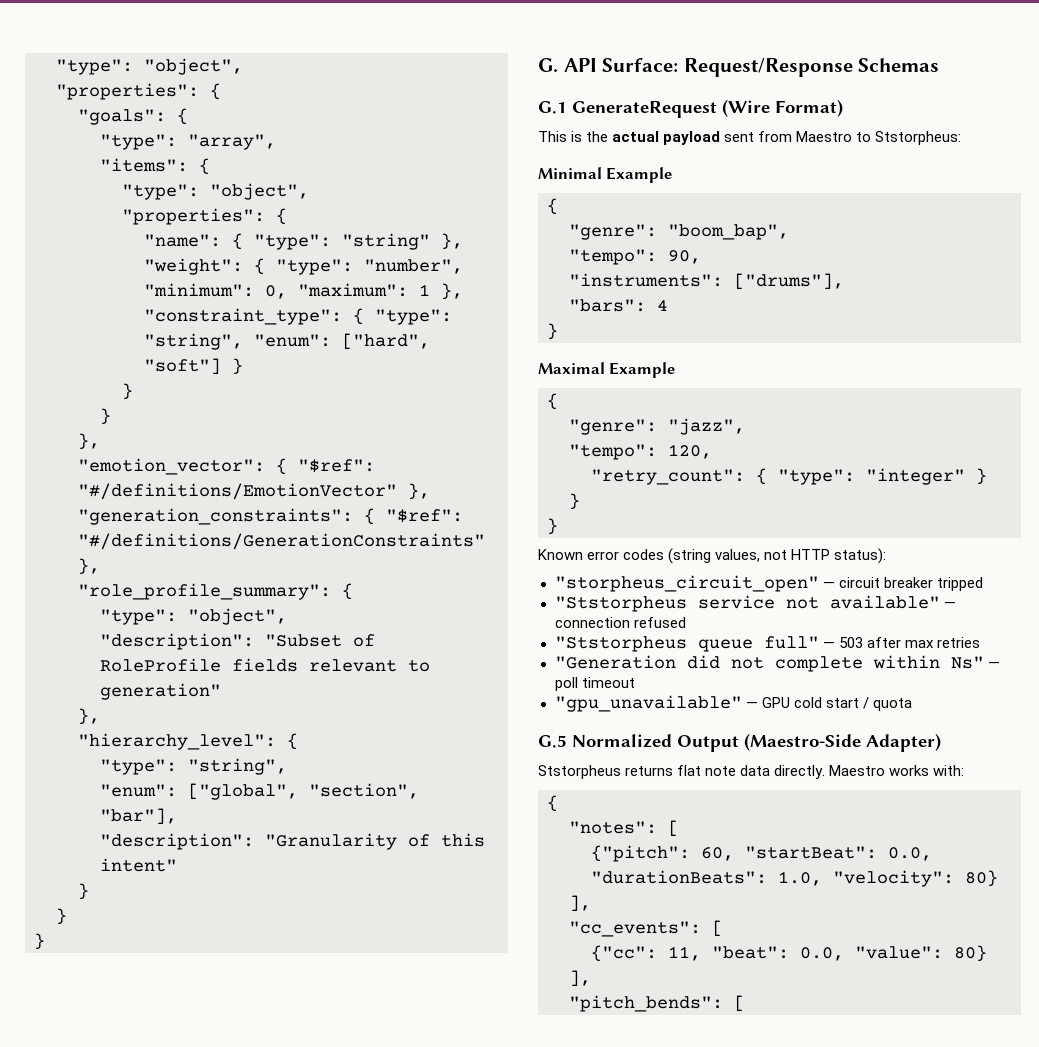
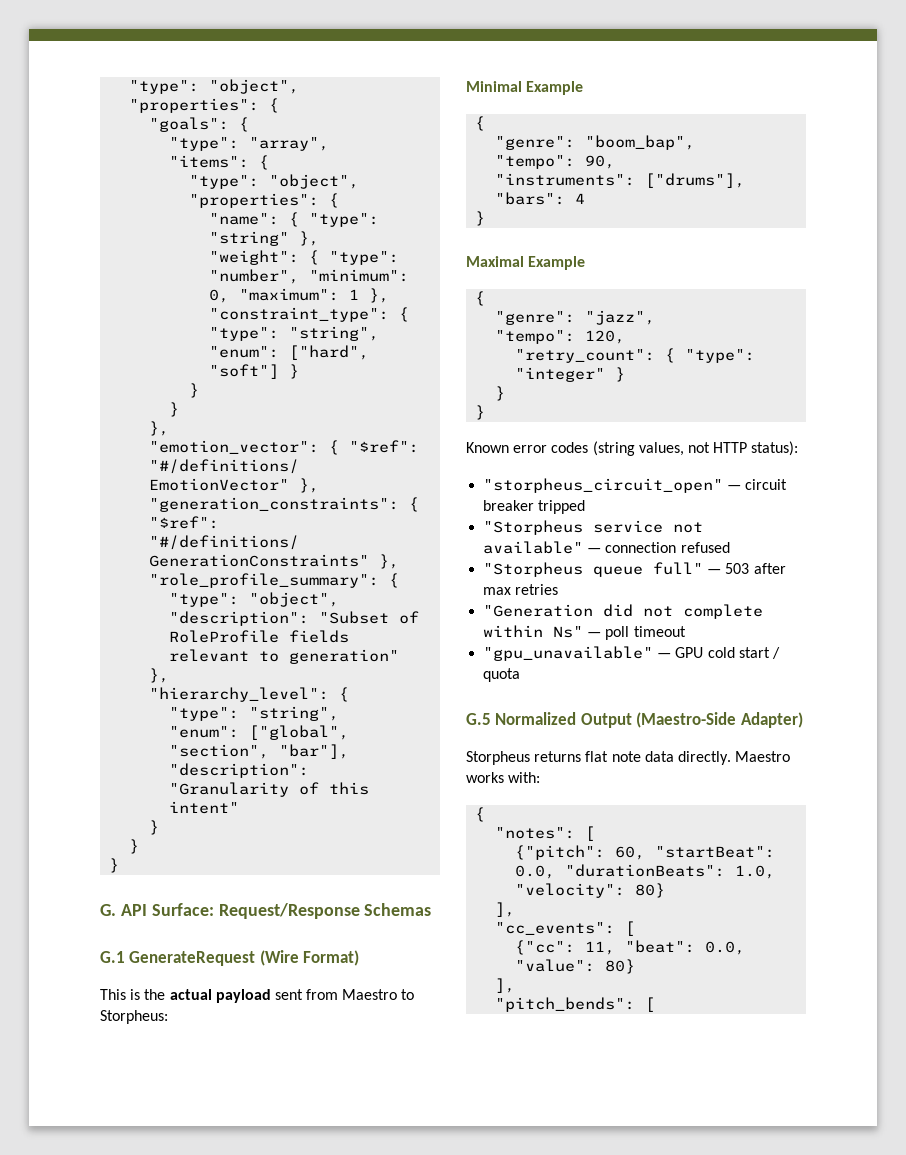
- This is the actual payload sent from Maestro to Ststorpheus:
+ This is the actual payload sent from Maestro to Storpheus:
- "Ststorpheus service not available" — connection refused
+ "Storpheus service not available" — connection refused
- "Ststorpheus queue full" — 503 after max retries
+ "Storpheus queue full" — 503 after max retries
- Ststorpheus returns flat note data directly.
+ Storpheus returns flat note data directly.

